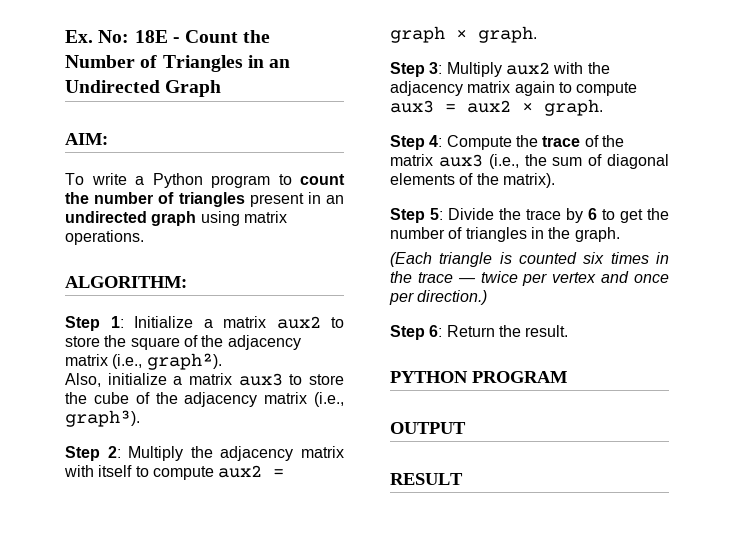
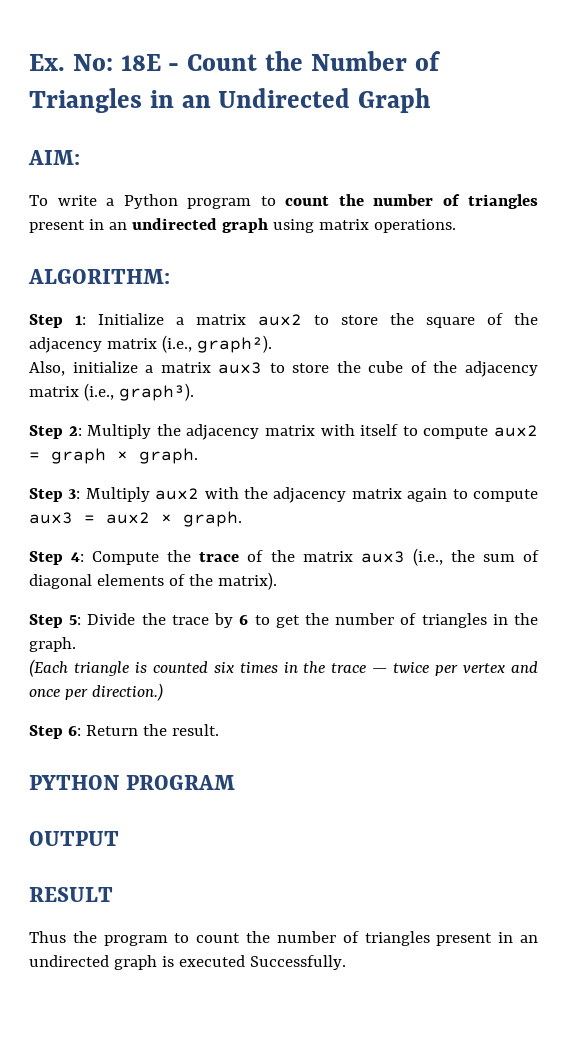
+ Thus the program to count the number of triangles present in an undirected graph is executed Successfully.

